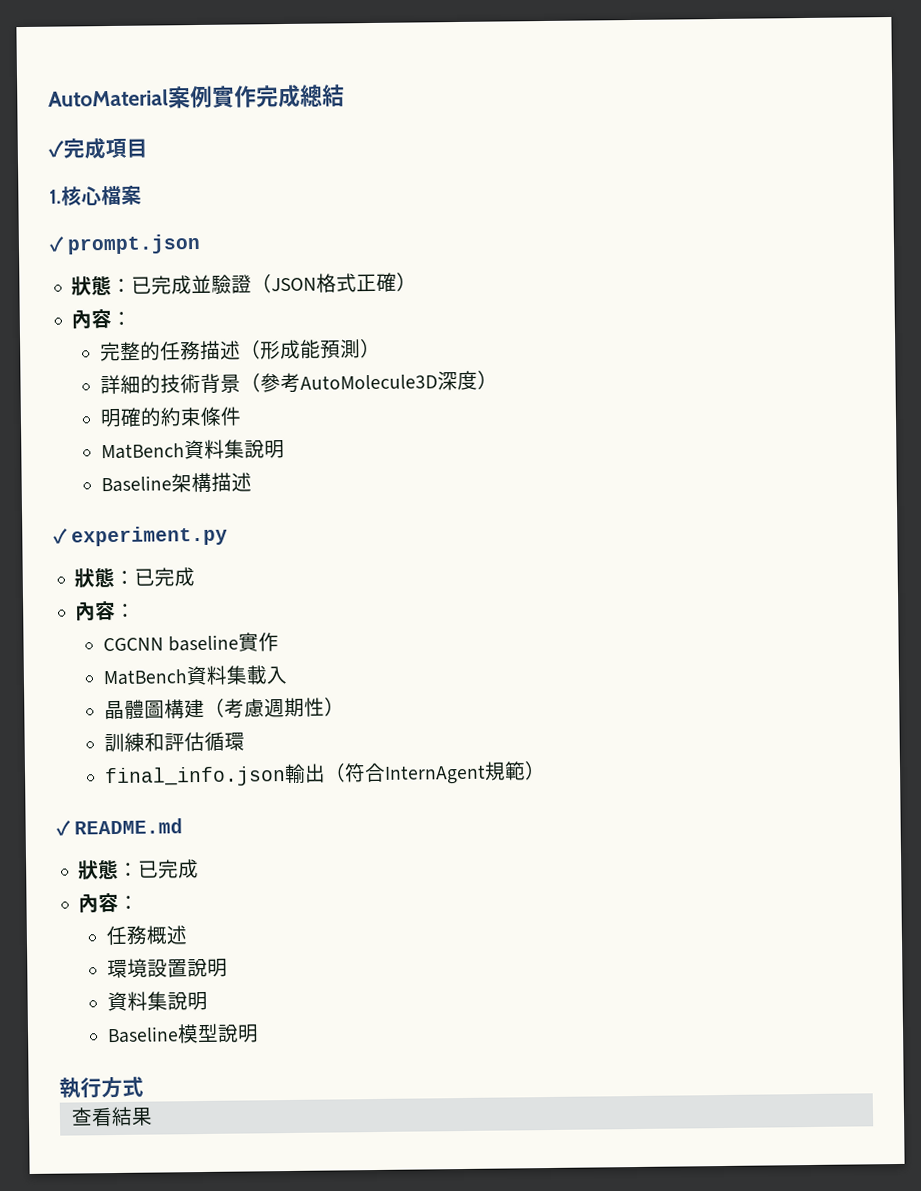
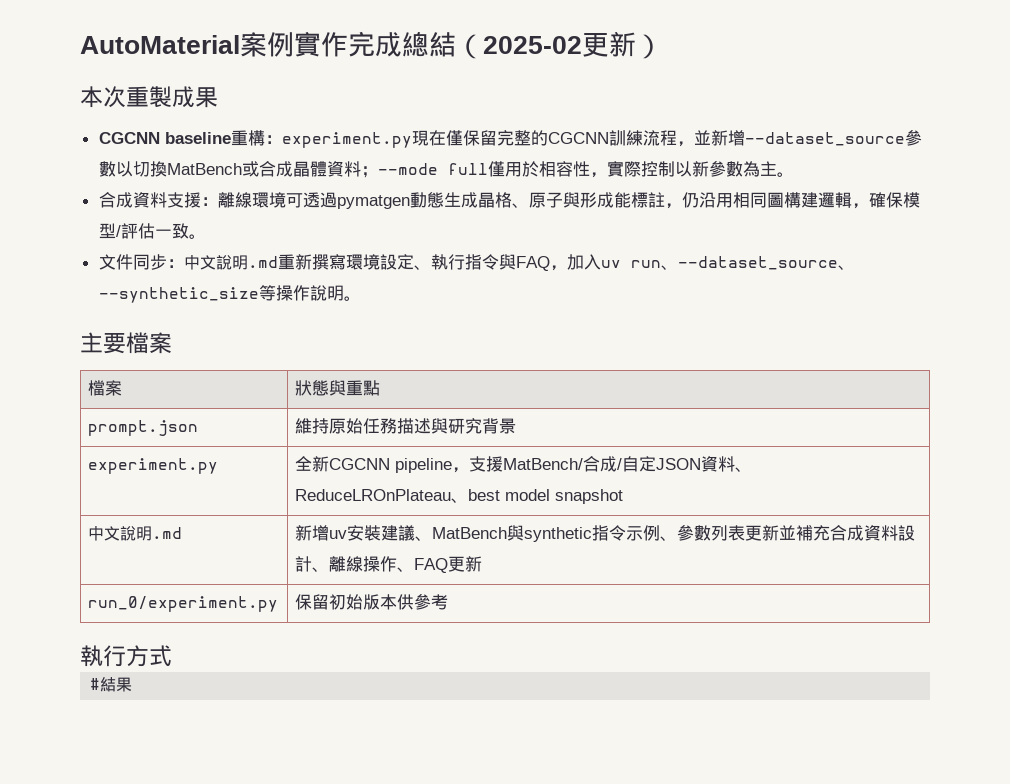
- AutoMaterial案例實作完成總結
- ✓完成項目
- 1.核心檔案
- ✓ prompt.json
- 狀態：已完成並驗證（JSON格式正確）
- 內容：
- 完整的任務描述（形成能預測）
- 詳細的技術背景（參考AutoMolecule3D深度）
- 明確的約束條件
- MatBench資料集說明
- Baseline架構描述
- ✓ experiment.py
- 狀態：已完成
- 內容：
- CGCNN baseline實作
- MatBench資料集載入
- 晶體圖構建（考慮週期性）
- 訓練和評估循環
- final_info.json輸出（符合InternAgent規範）
- ✓ README.md
- 狀態：已完成
- 內容：
- 任務概述
- 環境設置說明
- 資料集說明
- Baseline模型說明
+ AutoMaterial案例實作完成總結（2025-02更新）
+ 本次重製成果
+ CGCNN baseline重構：experiment.py現在僅保留完整的CGCNN訓練流程，並新增--dataset_source參數以切換MatBench或合成晶體資料；--mode full僅用於相容性，實際控制以新參數為主。
+ 合成資料支援：離線環境可透過pymatgen動態生成晶格、原子與形成能標註，仍沿用相同圖構建邏輯，確保模型/評估一致。
+ 文件同步：中文說明.md重新撰寫環境設定、執行指令與FAQ，加入uv run、--dataset_source、--synthetic_size等操作說明。
+ 主要檔案
+ 檔案 | 狀態與重點
+ prompt.json | 維持原始任務描述與研究背景
+ experiment.py | 全新CGCNN pipeline，支援MatBench/合成/自定JSON資料、ReduceLROnPlateau、best model snapshot
+ 中文說明.md | 新增uv安裝建議、MatBench與synthetic指令示例、參數列表更新並補充合成資料設計、離線操作、FAQ更新
+ run_0/experiment.py | 保留初始版本供參考
- 查看結果
+ #結果

